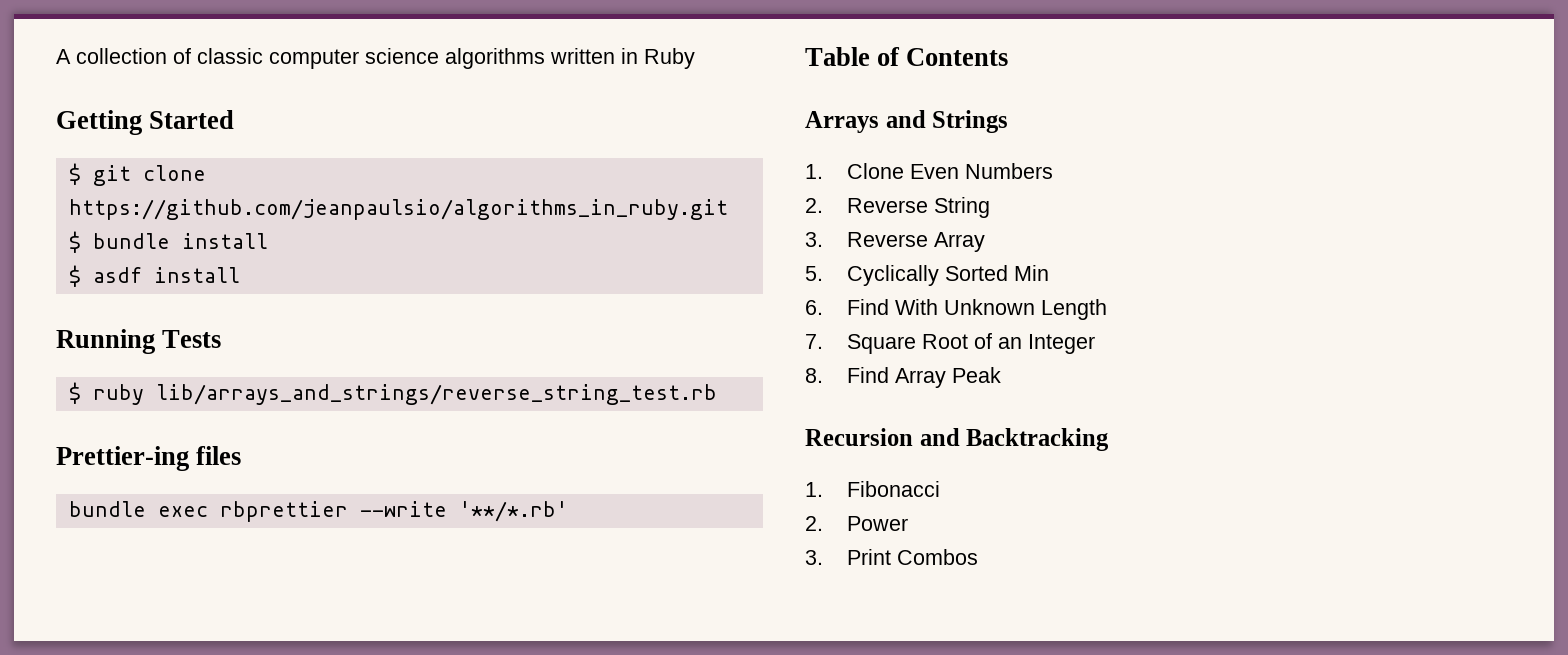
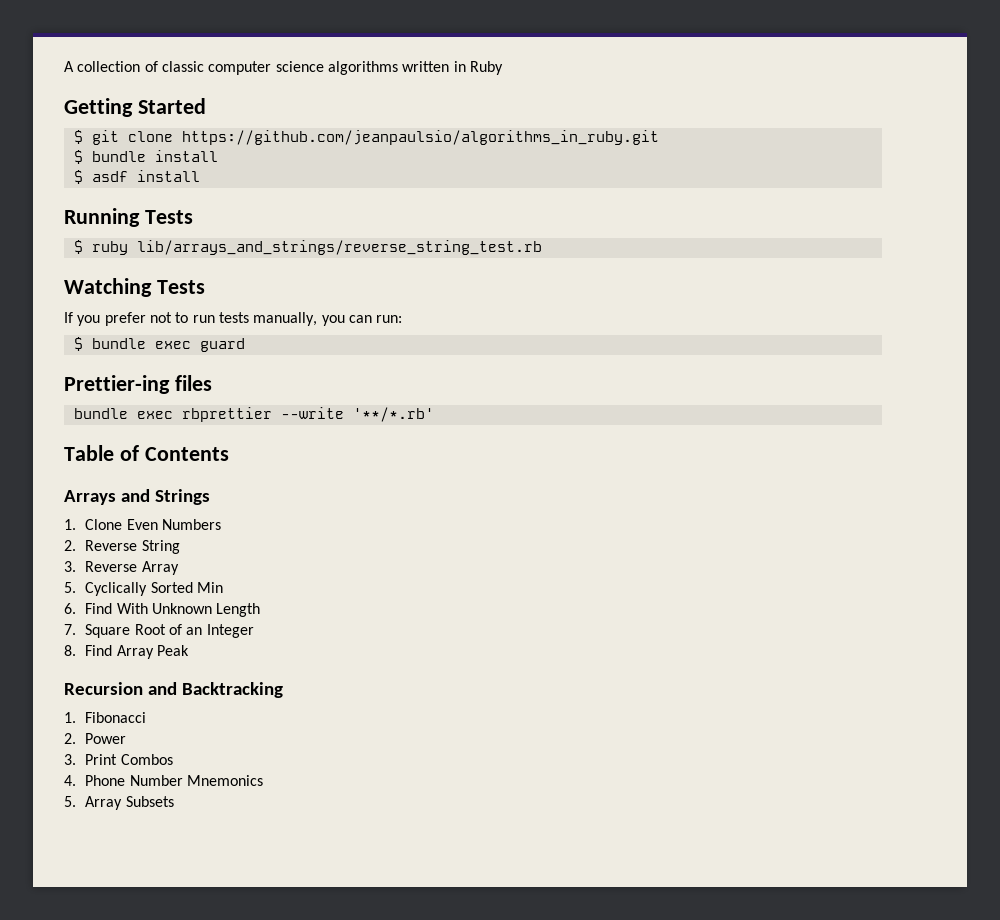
+ Watching Tests
+ If you prefer not to run tests manually, you can run:
+ $ bundle exec guard
+ 4. Phone Number Mnemonics
+ 5. Array Subsets

